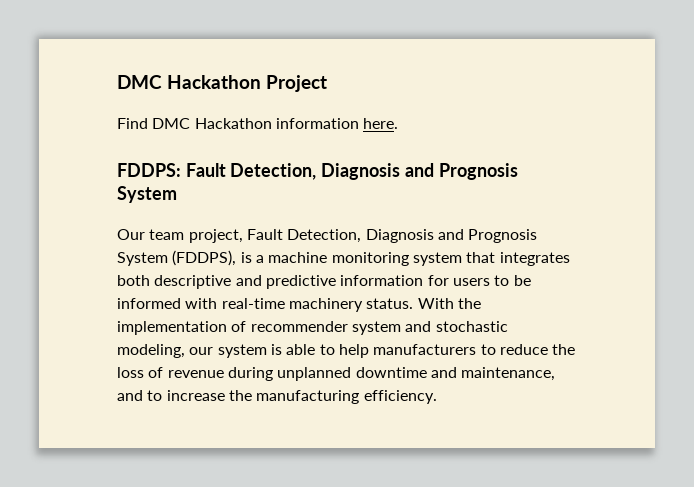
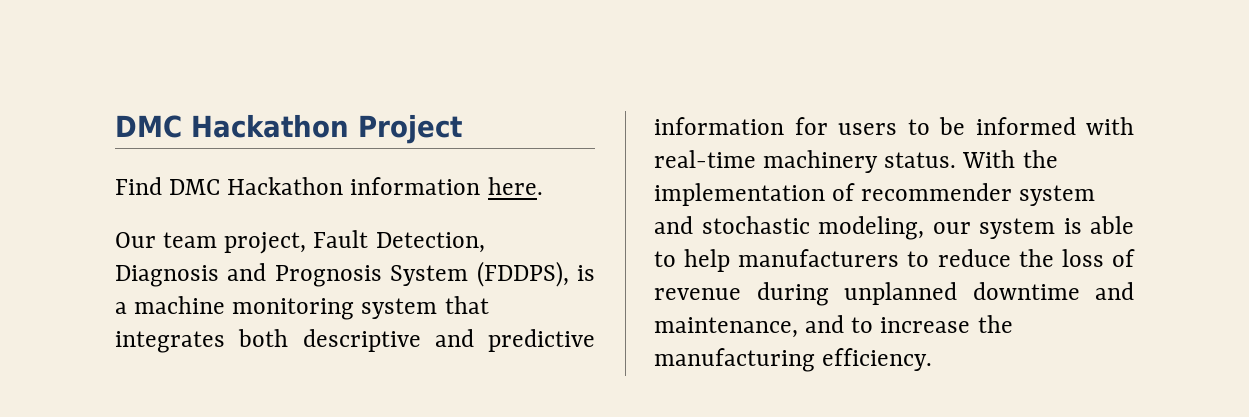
- FDDPS: Fault Detection, Diagnosis and Prognosis System

